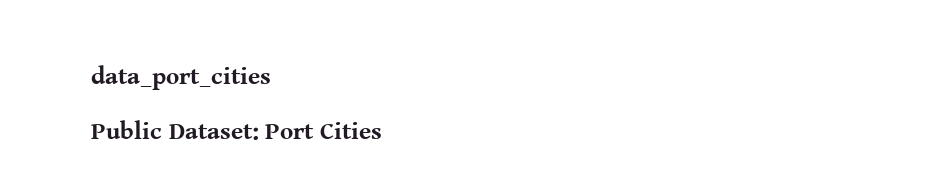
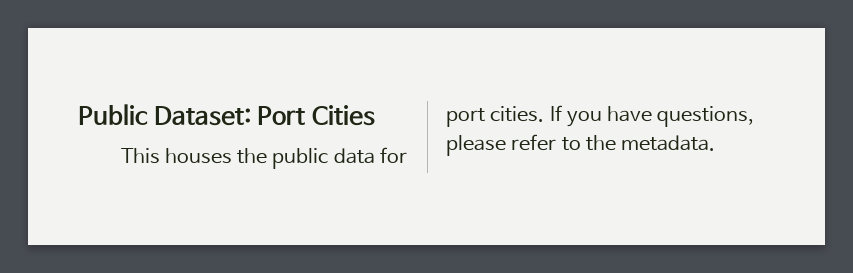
- data_port_cities
+ This houses the public data for port cities. If you have questions, please refer to the metadata.

